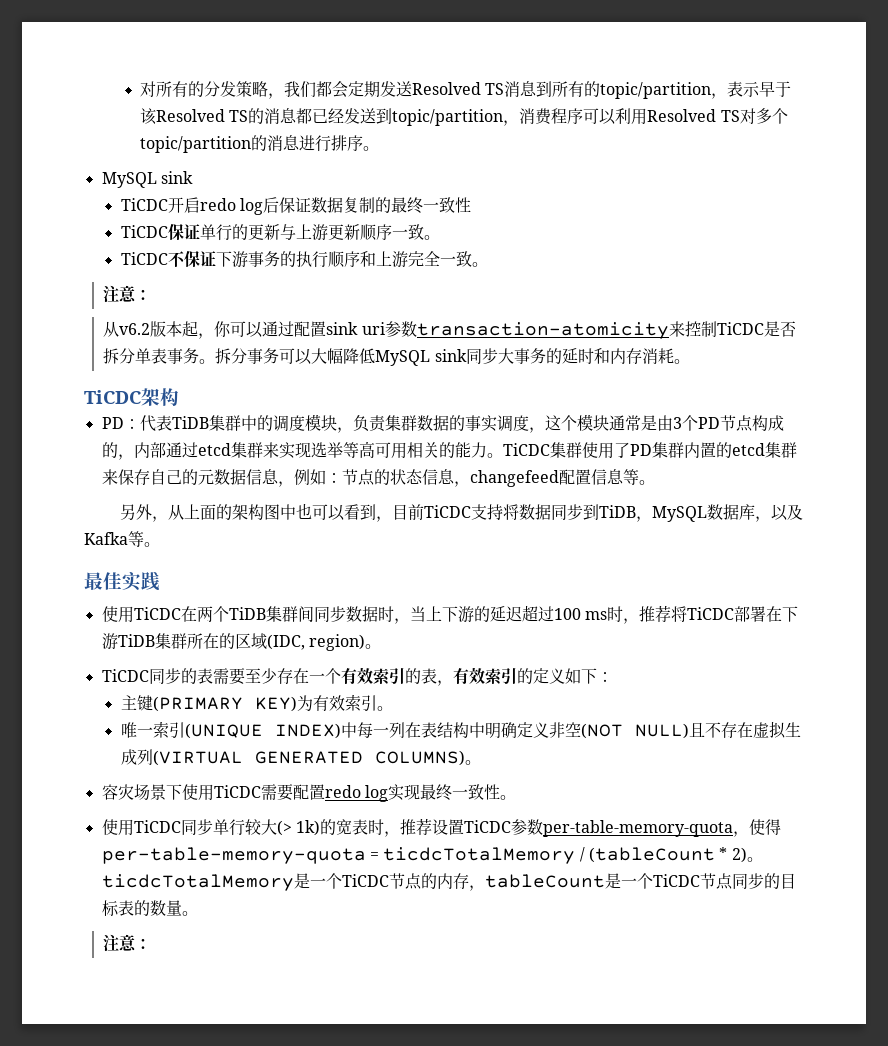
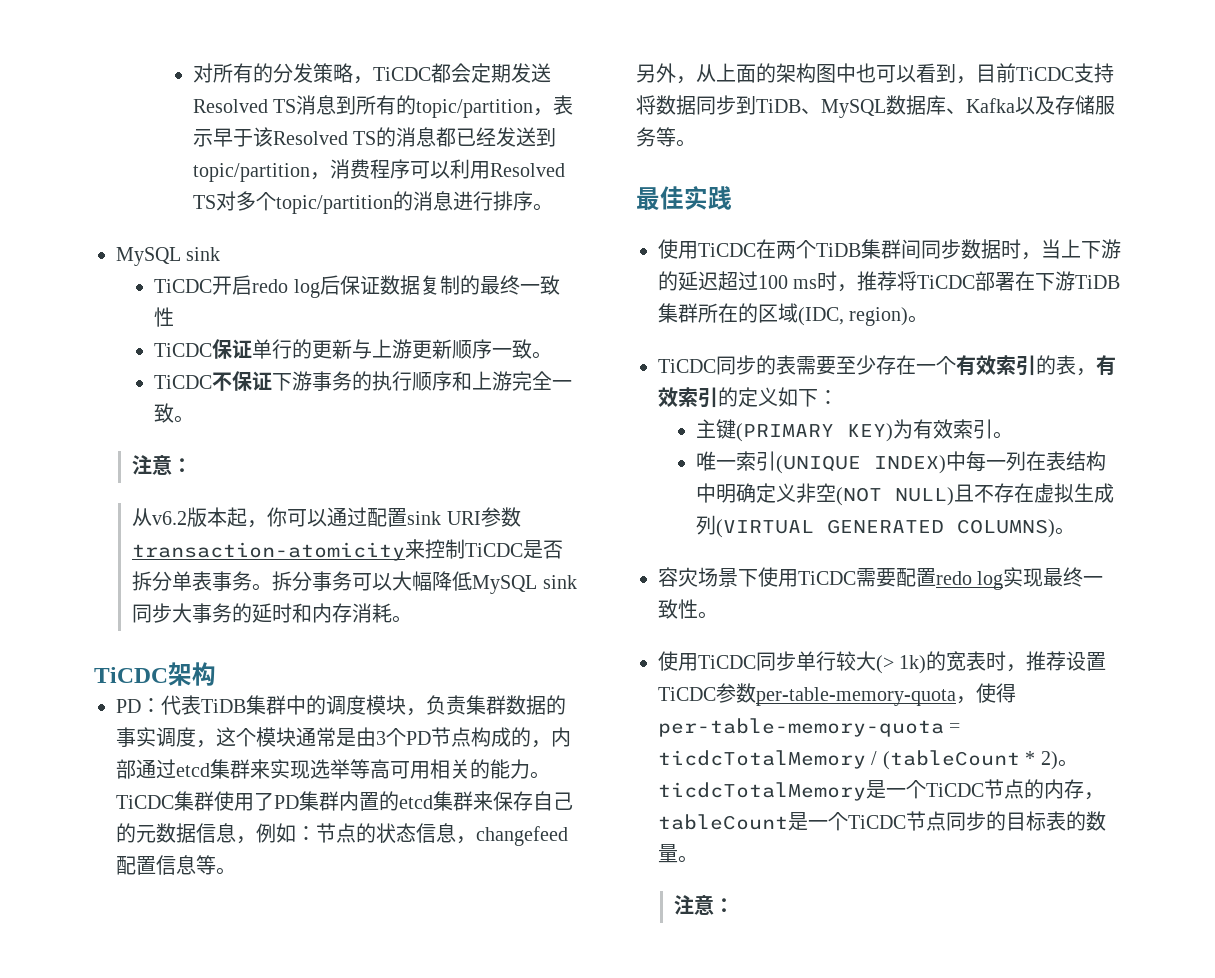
- 对所有的分发策略，我们都会定期发送Resolved TS消息到所有的topic/partition，表示早于该Resolved TS的消息都已经发送到topic/partition，消费程序可以利用Resolved TS对多个topic/partition的消息进行排序。
+ 对所有的分发策略，TiCDC都会定期发送Resolved TS消息到所有的topic/partition，表示早于该Resolved TS的消息都已经发送到topic/partition，消费程序可以利用Resolved TS对多个topic/partition的消息进行排序。
- 从v6.2版本起，你可以通过配置sink uri参数transaction-atomicity来控制TiCDC是否拆分单表事务。
+ 从v6.2版本起，你可以通过配置sink URI参数transaction-atomicity来控制TiCDC是否拆分单表事务。
- 另外，从上面的架构图中也可以看到，目前TiCDC支持将数据同步到TiDB，MySQL数据库，以及Kafka等。
+ 另外，从上面的架构图中也可以看到，目前TiCDC支持将数据同步到TiDB、MySQL数据库、Kafka以及存储服务等。

